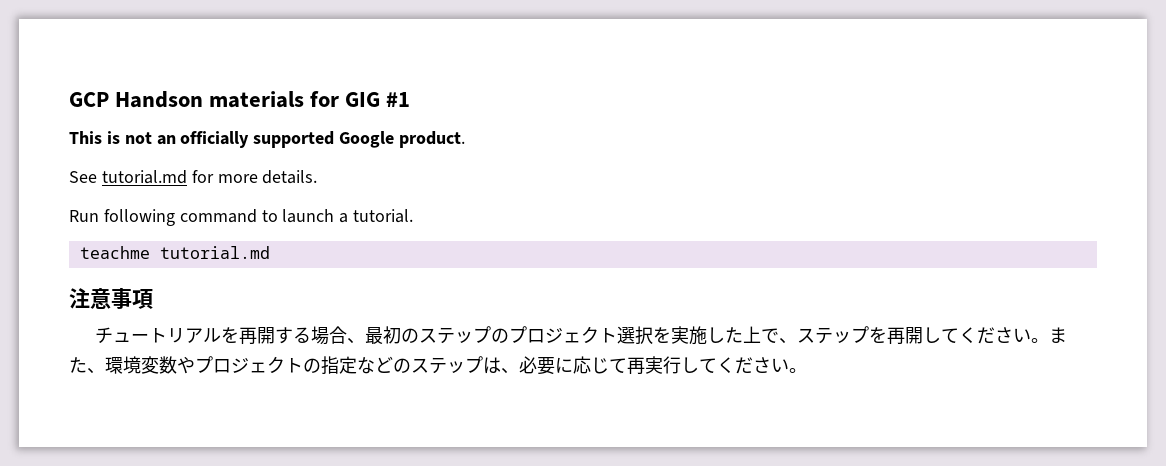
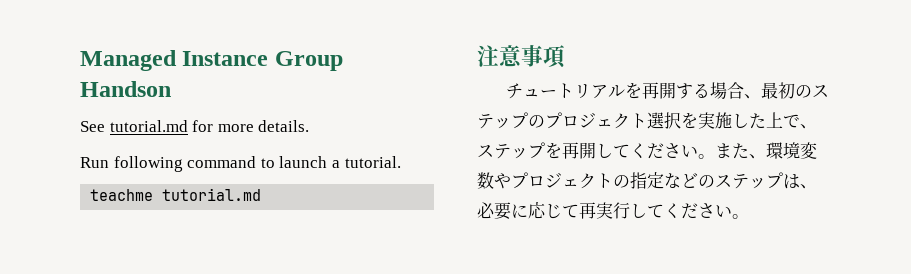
- GCP Handson materials for GIG #1
- This is not an officially supported Google product.
+ Managed Instance Group Handson

